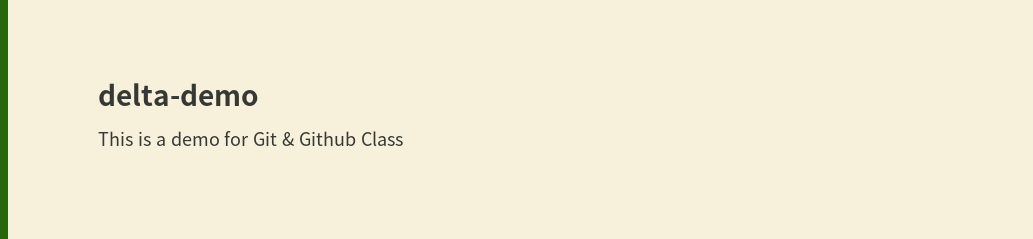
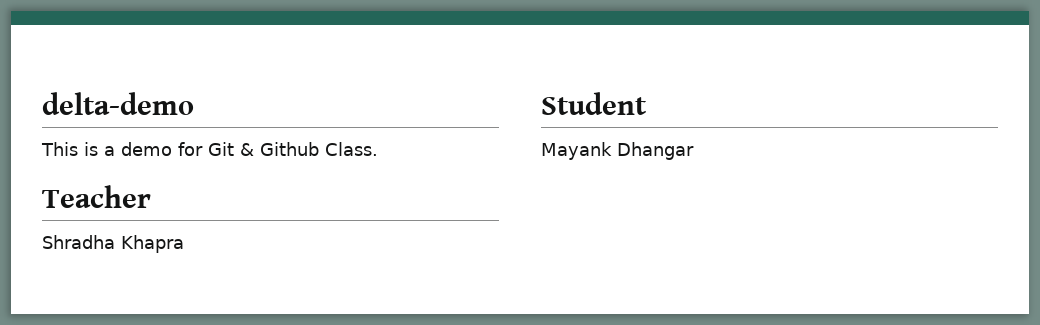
- This is a demo for Git & Github Class
+ This is a demo for Git & Github Class.
+ Teacher
+ Shradha Khapra
+ Student
+ Mayank Dhangar

